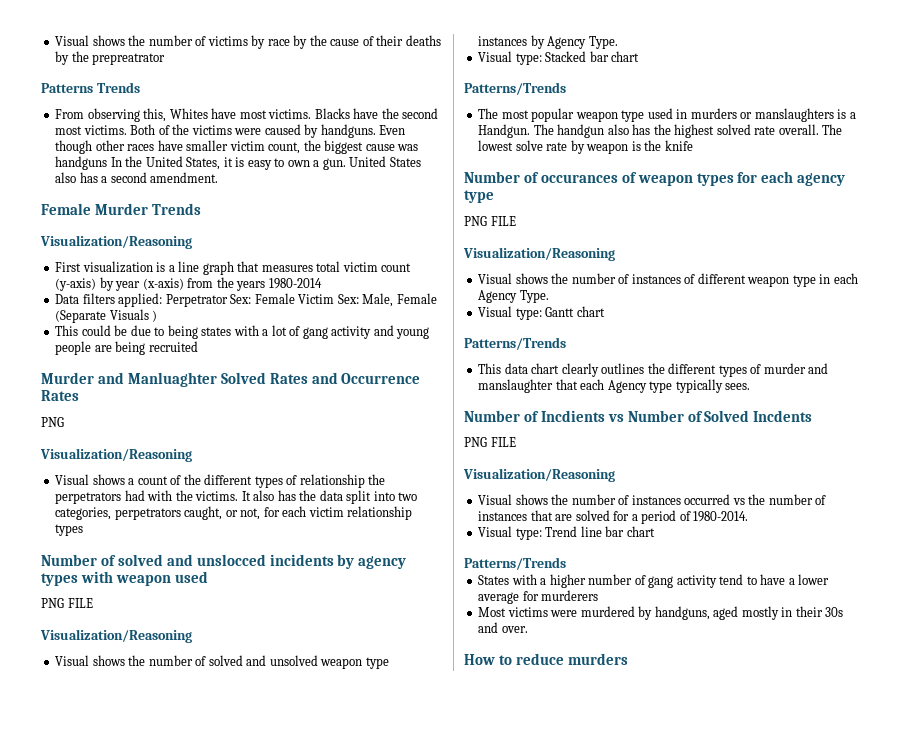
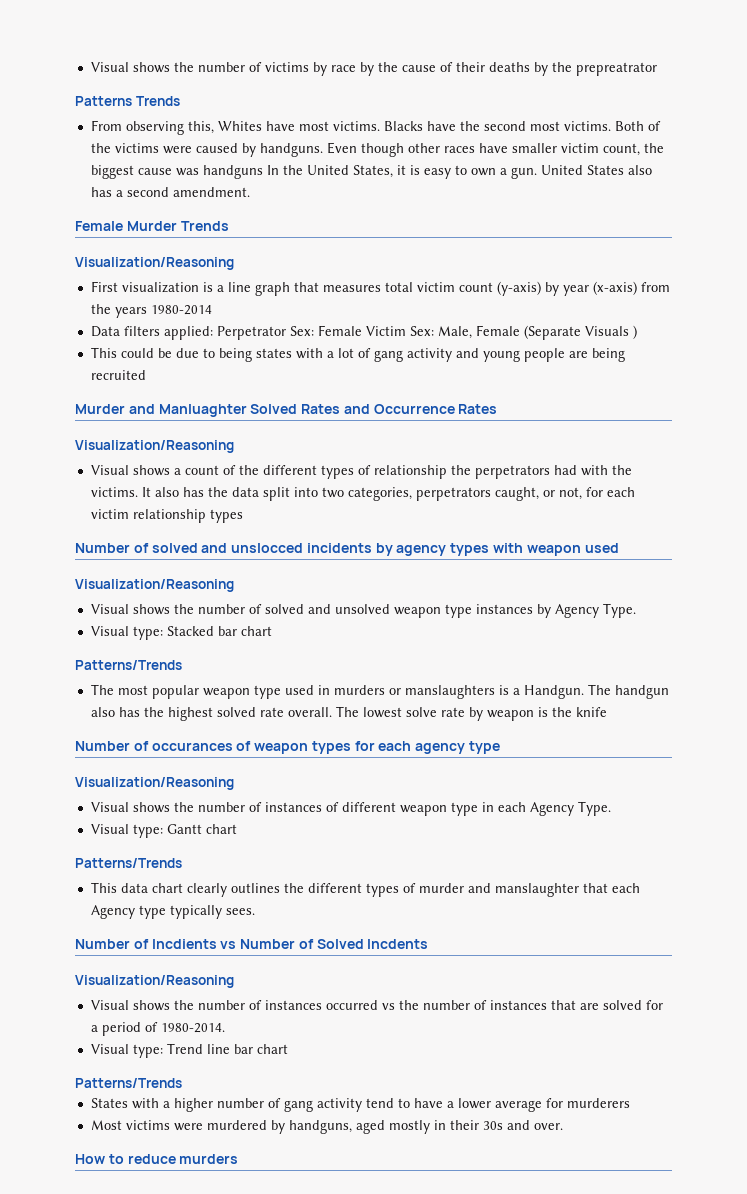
  Murder and Manluaghter Solved Rates and Occurrence Rates
- PNG
  Number of solved and unslocced incidents by agency types with weapon used
- PNG FILE
  Number of occurances of weapon types for each agency type
- PNG FILE
  Number of Incdients vs Number of Solved Incdents
- PNG FILE

